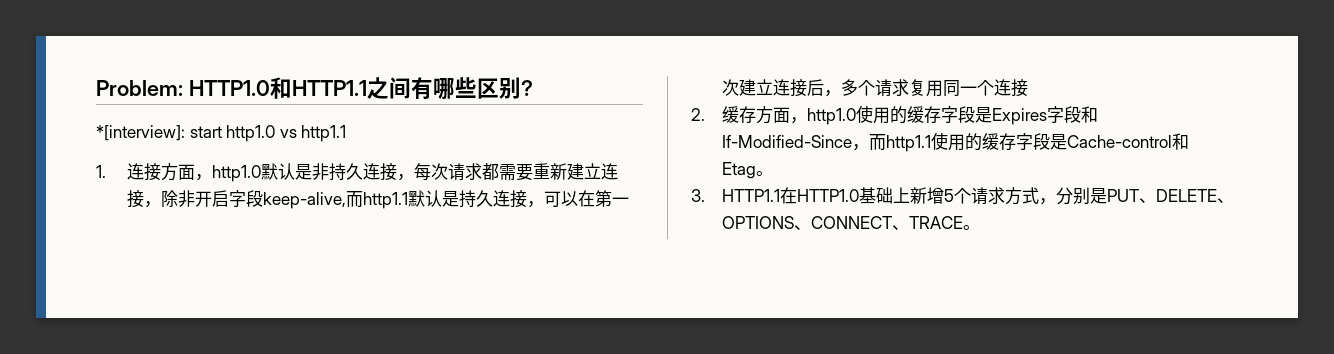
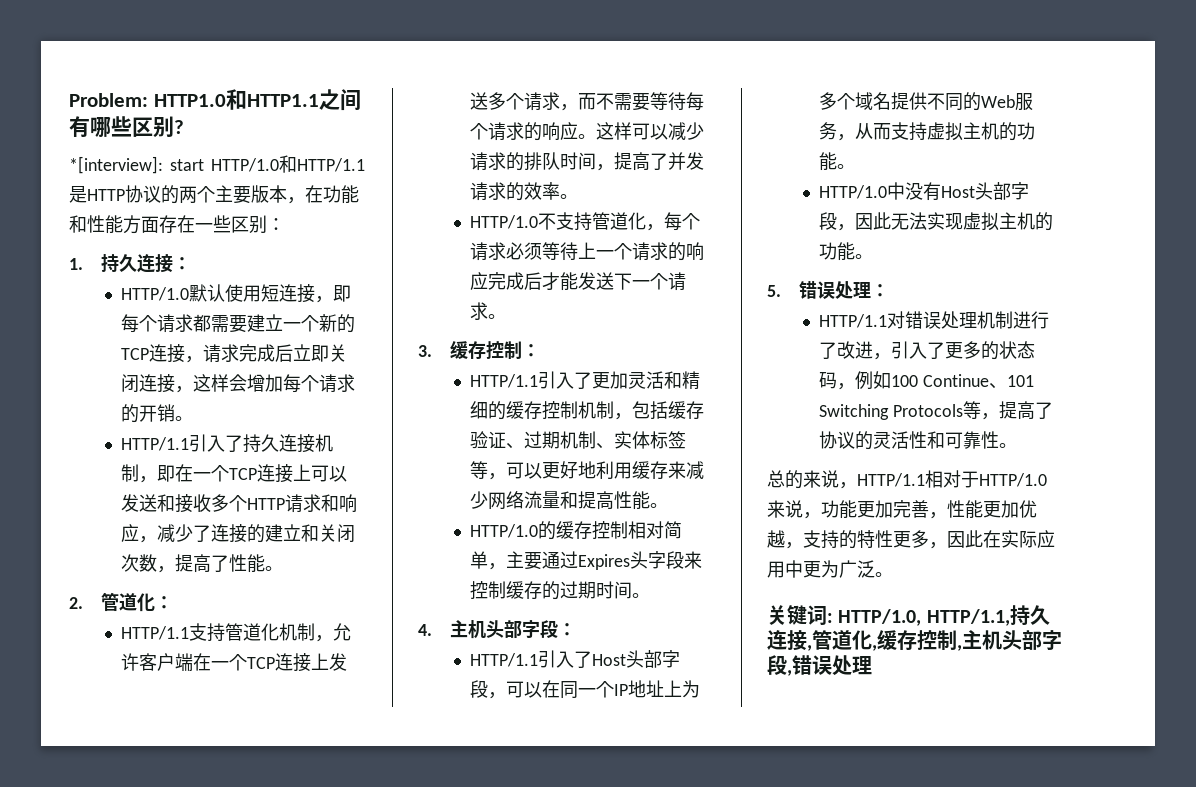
- *[interview]: start http1.0 vs http1.1
- 1.连接方面，http1.0默认是非持久连接，每次请求都需要重新建立连接，除非开启字段keep-alive,而http1.1默认是持久连接，可以在第一次建立连接后，多个请求复用同一个连接
- 2.缓存方面，http1.0使用的缓存字段是Expires字段和If-Modified-Since，而http1.1使用的缓存字段是Cache-control和Etag。
- 3. HTTP1.1在HTTP1.0基础上新增5个请求方式，分别是PUT、DELETE、OPTIONS、CONNECT、TRACE。
+ *[interview]: start HTTP/1.0和HTTP/1.1是HTTP协议的两个主要版本，在功能和性能方面存在一些区别：
+ 1.持久连接：
+ HTTP/1.0默认使用短连接，即每个请求都需要建立一个新的TCP连接，请求完成后立即关闭连接，这样会增加每个请求的开销。
+ HTTP/1.1引入了持久连接机制，即在一个TCP连接上可以发送和接收多个HTTP请求和响应，减少了连接的建立和关闭次数，提高了性能。
+ 2.管道化：
+ HTTP/1.1支持管道化机制，允许客户端在一个TCP连接上发送多个请求，而不需要等待每个请求的响应。这样可以减少请求的排队时间，提高了并发请求的效率。
+ HTTP/1.0不支持管道化，每个请求必须等待上一个请求的响应完成后才能发送下一个请求。
+ 3.缓存控制：
+ HTTP/1.1引入了更加灵活和精细的缓存控制机制，包括缓存验证、过期机制、实体标签等，可以更好地利用缓存来减少网络流量和提高性能。
+ HTTP/1.0的缓存控制相对简单，主要通过Expires头字段来控制缓存的过期时间。
+ 4.主机头部字段：
+ HTTP/1.1引入了Host头部字段，可以在同一个IP地址上为多个域名提供不同的Web服务，从而支持虚拟主机的功能。
+ HTTP/1.0中没有Host头部字段，因此无法实现虚拟主机的功能。
+ 5.错误处理：
+ HTTP/1.1对错误处理机制进行了改进，引入了更多的状态码，例如100 Continue、101 Switching Protocols等，提高了协议的灵活性和可靠性。
+ 总的来说，HTTP/1.1相对于HTTP/1.0来说，功能更加完善，性能更加优越，支持的特性更多，因此在实际应用中更为广泛。
+ 关键词: HTTP/1.0, HTTP/1.1,持久连接,管道化,缓存控制,主机头部字段,错误处理

